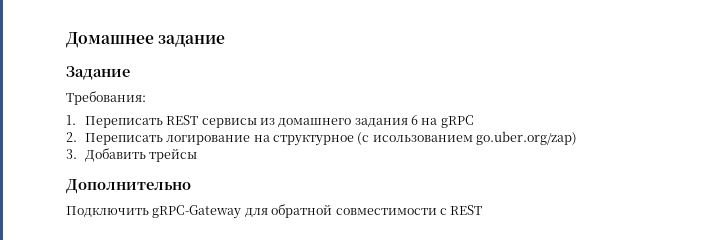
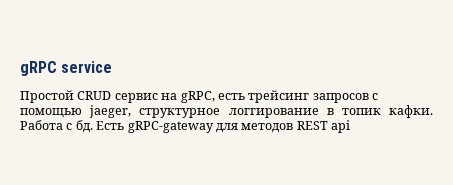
- Домашнее задание
- Задание
- Требования:
- 1. Переписать REST сервисы из домашнего задания 6 на gRPC
- 2. Переписать логирование на структурное (с исользованием go.uber.org/zap)
- 3. Добавить трейсы
- Дополнительно
- Подключить gRPC-Gateway для обратной совместимости с REST
+ gRPC service
+ Простой CRUD сервис на gRPC, есть трейсинг запросов с помощью jaeger, структурное логгирование в топик кафки. Работа с бд. Есть gRPC-gateway для методов REST api

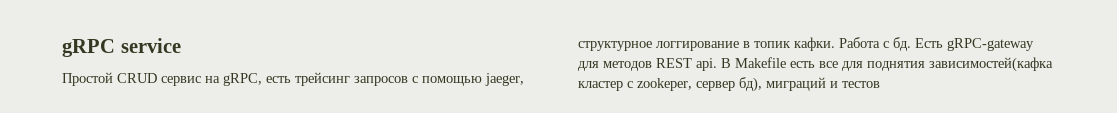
- Есть gRPC-gateway для методов REST api
+ Есть gRPC-gateway для методов REST api. В Makefile есть все для поднятия зависимостей(кафка кластер с zookeper, сервер бд), миграций и тестов

